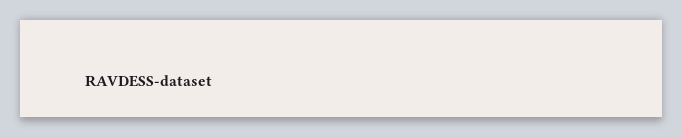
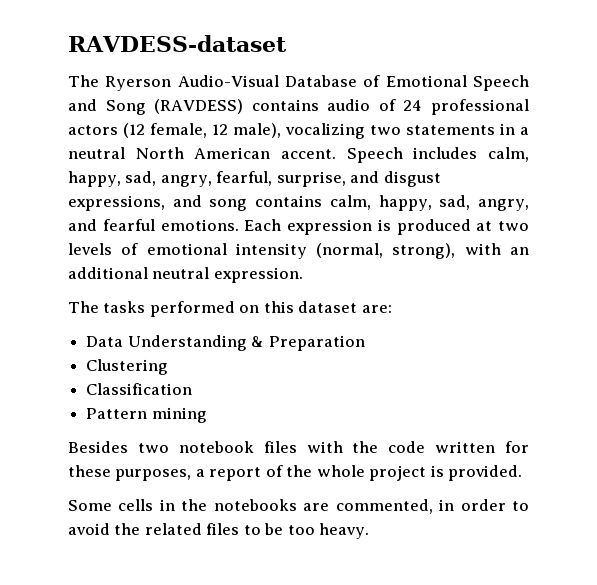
+ The Ryerson Audio-Visual Database of Emotional Speech and Song (RAVDESS) contains audio of 24 professional actors (12 female, 12 male), vocalizing two statements in a neutral North American accent. Speech includes calm, happy, sad, angry, fearful, surprise, and disgust expressions, and song contains calm, happy, sad, angry, and fearful emotions. Each expression is produced at two levels of emotional intensity (normal, strong), with an additional neutral expression.
+ The tasks performed on this dataset are:
+ Data Understanding & Preparation
+ Clustering
+ Classification
+ Pattern mining
+ Besides two notebook files with the code written for these purposes, a report of the whole project is provided.
+ Some cells in the notebooks are commented, in order to avoid the related files to be too heavy.

